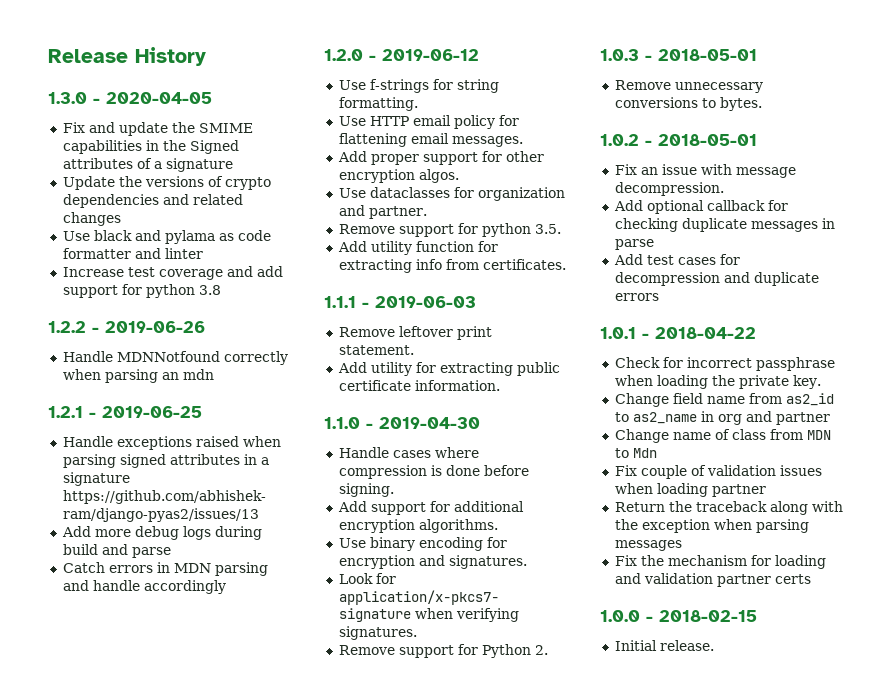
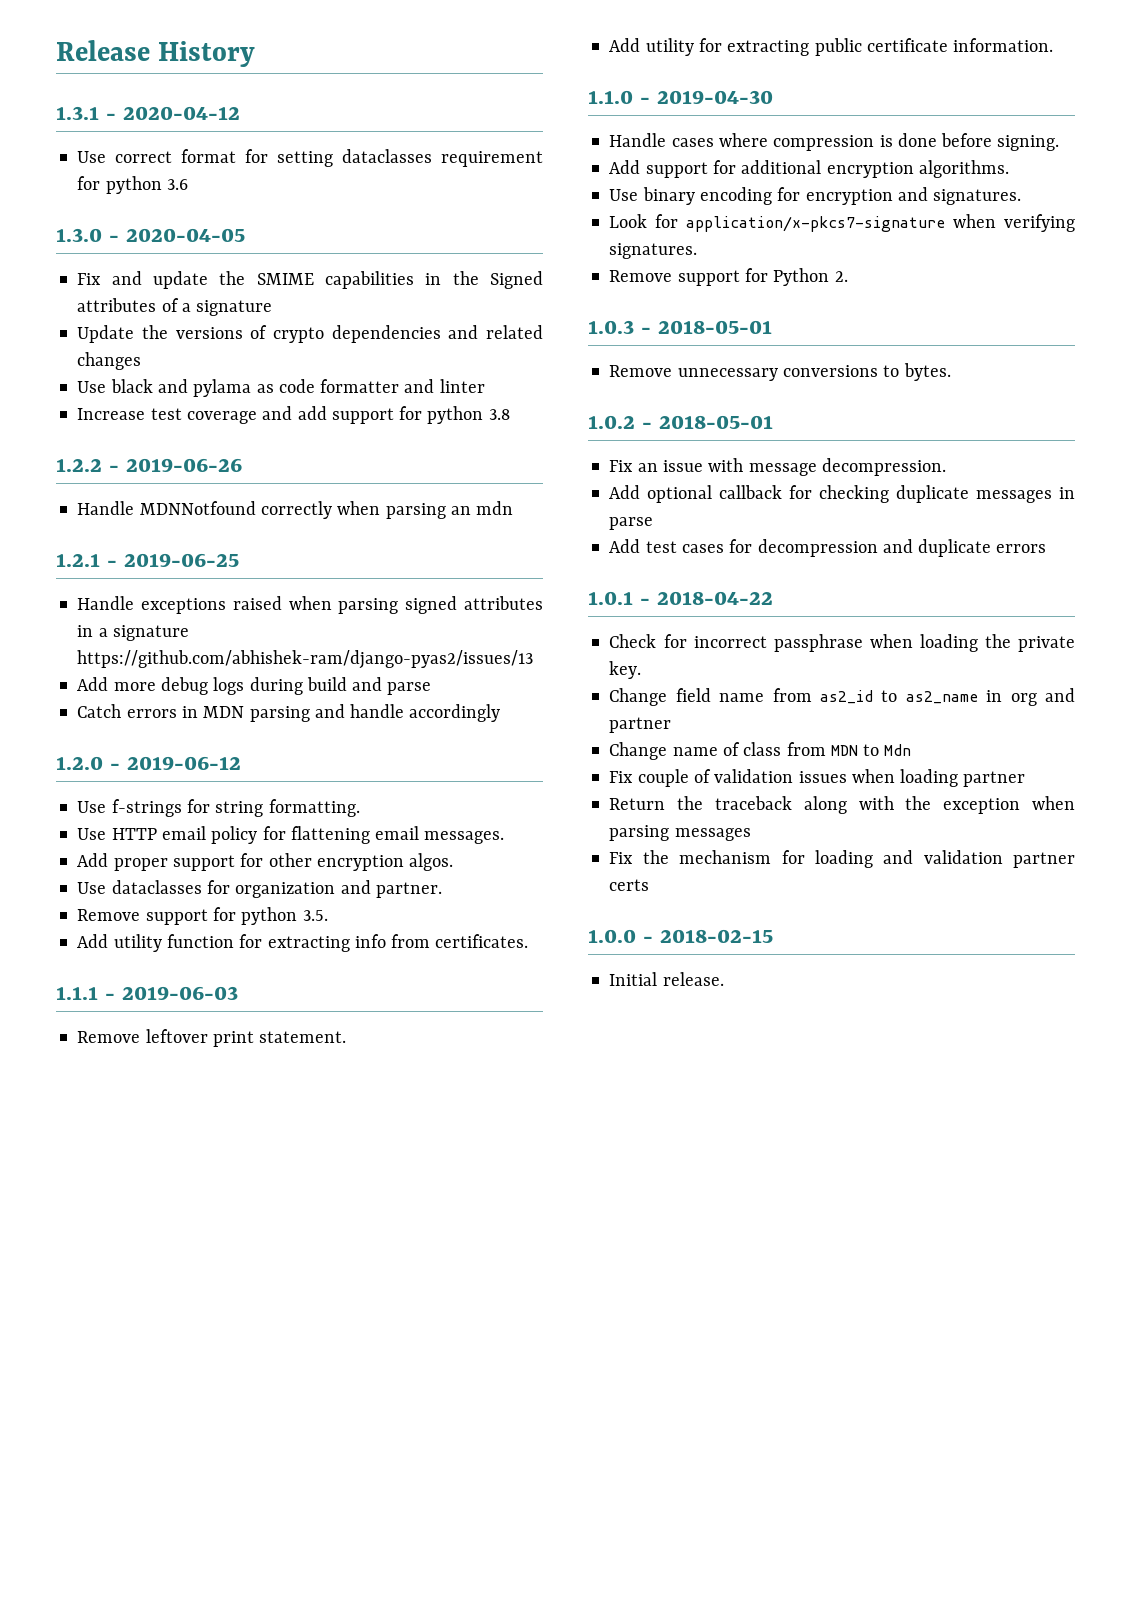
+ 1.3.1 - 2020-04-12
+ Use correct format for setting dataclasses requirement for python 3.6

